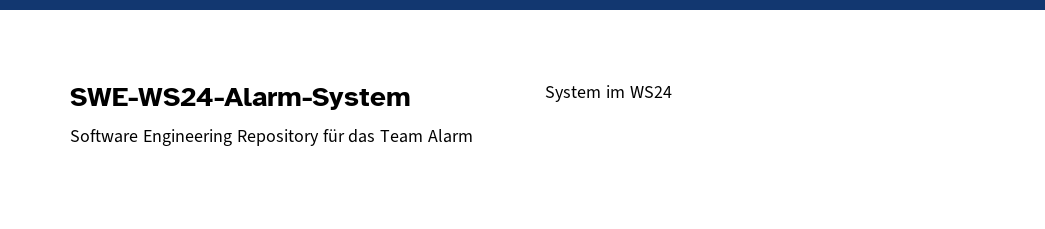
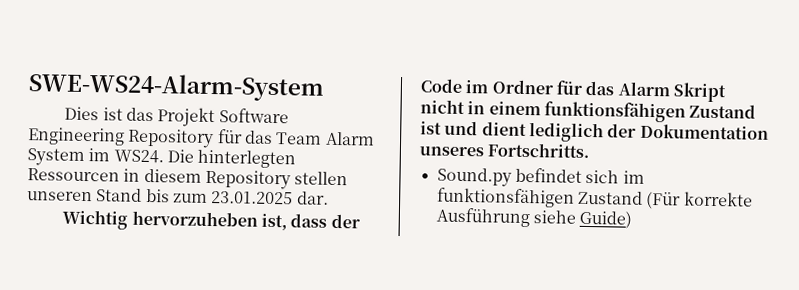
- Software Engineering Repository für das Team Alarm System im WS24
+ Dies ist das Projekt Software Engineering Repository für das Team Alarm System im WS24. Die hinterlegten Ressourcen in diesem Repository stellen unseren Stand bis zum 23.01.2025 dar.
+ Wichtig hervorzuheben ist, dass der Code im Ordner für das Alarm Skript nicht in einem funktionsfähigen Zustand ist und dient lediglich der Dokumentation unseres Fortschritts.
+ Sound.py befindet sich im funktionsfähigen Zustand (Für korrekte Ausführung siehe Guide)

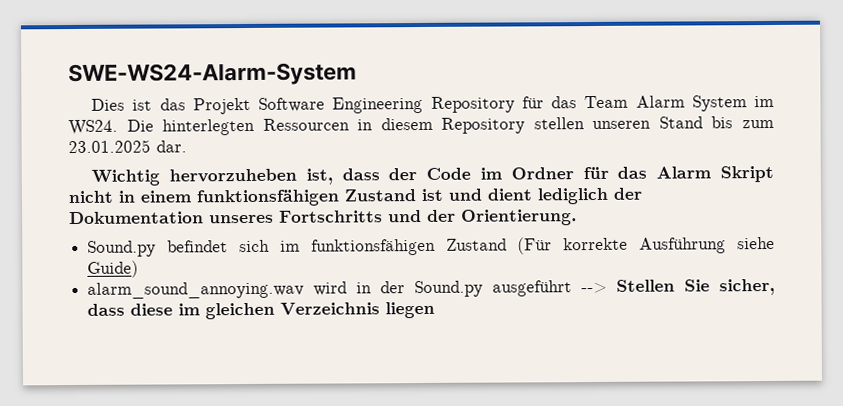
- Wichtig hervorzuheben ist, dass der Code im Ordner für das Alarm Skript nicht in einem funktionsfähigen Zustand ist und dient lediglich der Dokumentation unseres Fortschritts.
+ Wichtig hervorzuheben ist, dass der Code im Ordner für das Alarm Skript nicht in einem funktionsfähigen Zustand ist und dient lediglich der Dokumentation unseres Fortschritts und der Orientierung.
+ alarm_sound_annoying.wav wird in der Sound.py ausgeführt --> Stellen Sie sicher, dass diese im gleichen Verzeichnis liegen

